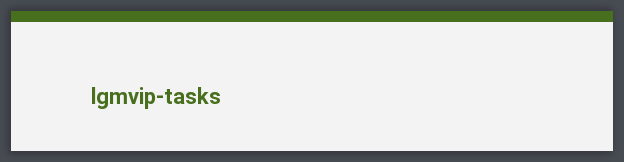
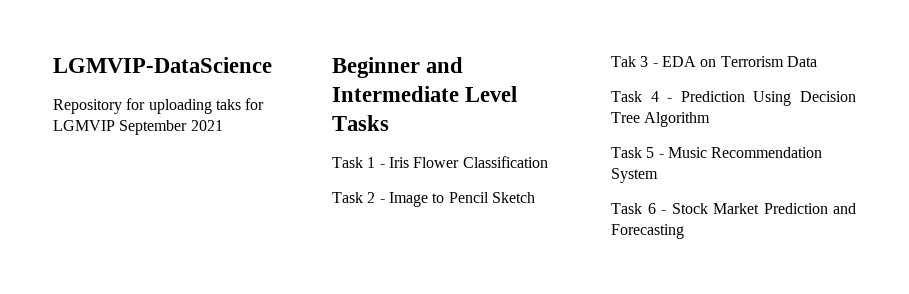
- lgmvip-tasks
+ LGMVIP-DataScience
+ Repository for uploading taks for LGMVIP September 2021
+ Beginner and Intermediate Level Tasks
+ Task 1 - Iris Flower Classification
+ Task 2 - Image to Pencil Sketch
+ Tak 3 - EDA on Terrorism Data
+ Task 4 - Prediction Using Decision Tree Algorithm
+ Task 5 - Music Recommendation System
+ Task 6 - Stock Market Prediction and Forecasting

